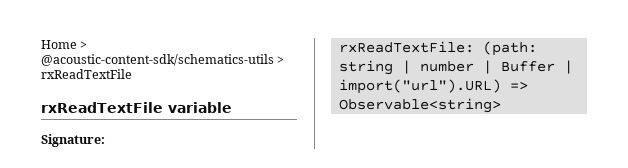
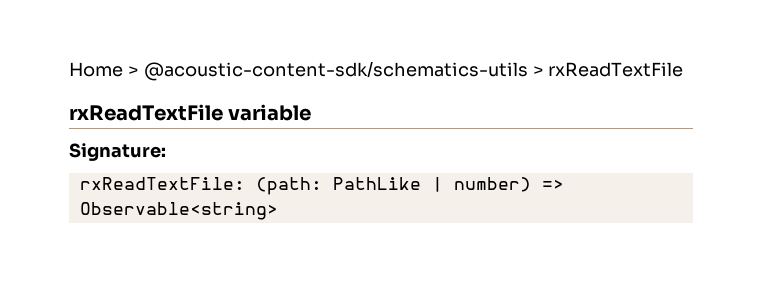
- rxReadTextFile: (path: string | number | Buffer | import("url").URL) => Observable<string>
+ rxReadTextFile: (path: PathLike | number) => Observable<string>

